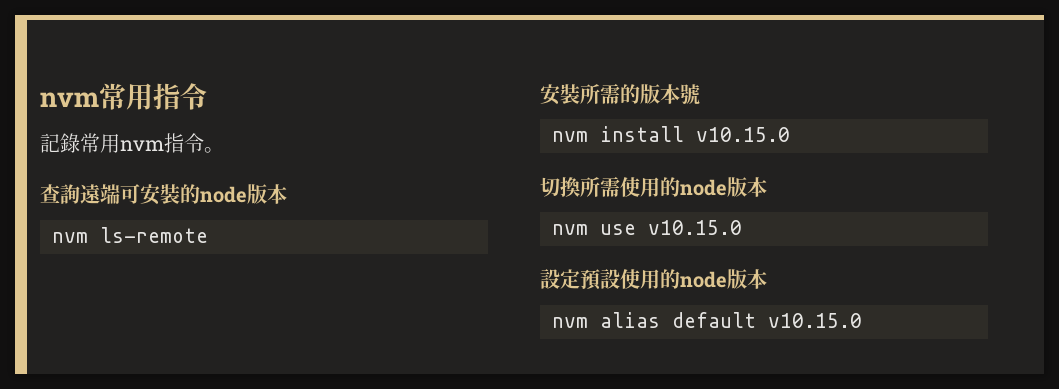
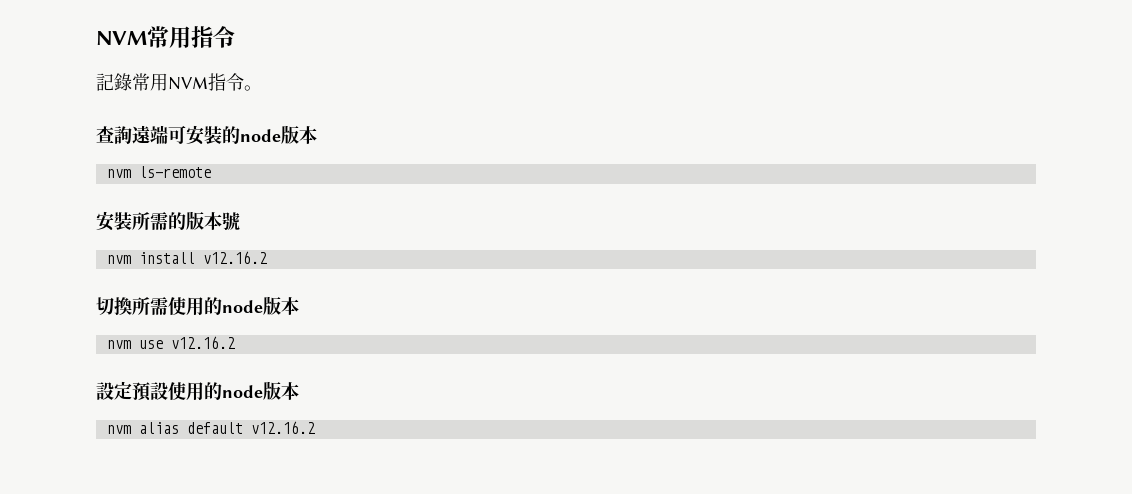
- nvm常用指令
+ NVM常用指令
- 記錄常用nvm指令。
+ 記錄常用NVM指令。
- nvm install v10.15.0
+ nvm install v12.16.2
- nvm use v10.15.0
+ nvm use v12.16.2
- nvm alias default v10.15.0
+ nvm alias default v12.16.2

